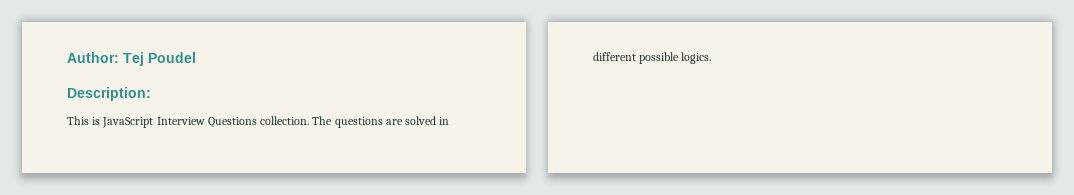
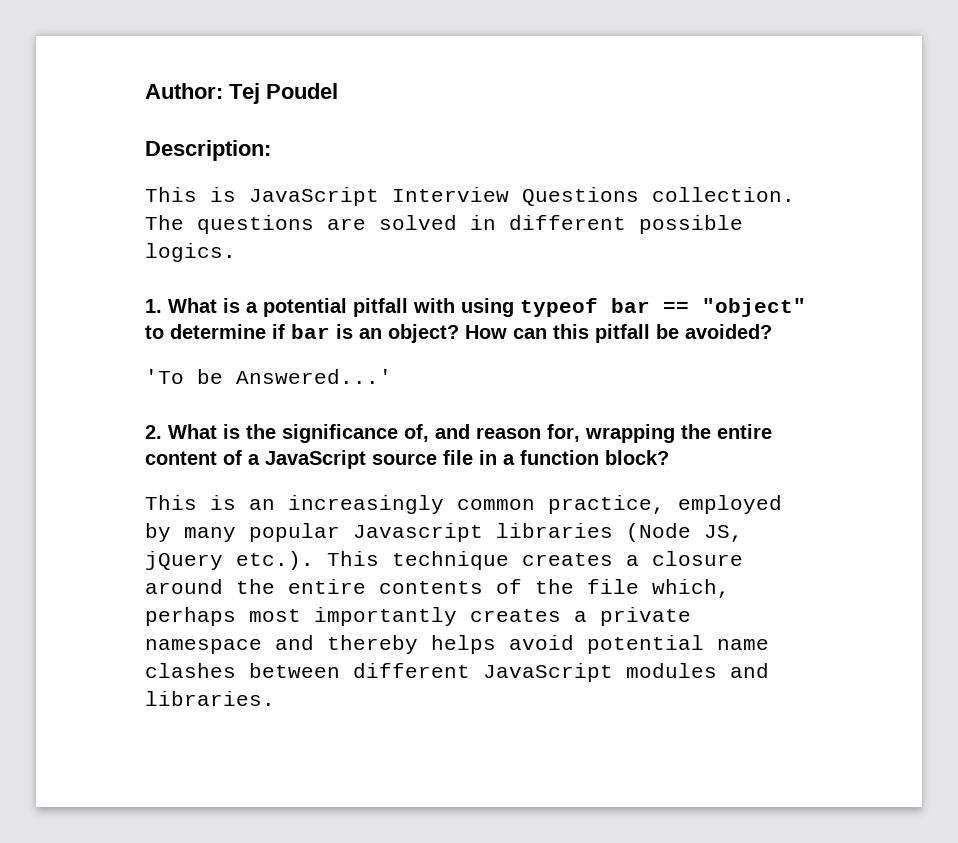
+ 1. What is a potential pitfall with using typeof bar == "object" to determine if bar is an object? How can this pitfall be avoided?
+ 'To be Answered...'
+ 2. What is the significance of, and reason for, wrapping the entire content of a JavaScript source file in a function block?
+ This is an increasingly common practice, employed by many popular Javascript libraries (Node JS, jQuery etc.). This technique creates a closure around the entire contents of the file which, perhaps most importantly creates a private namespace and thereby helps avoid potential name clashes between different JavaScript modules and libraries.

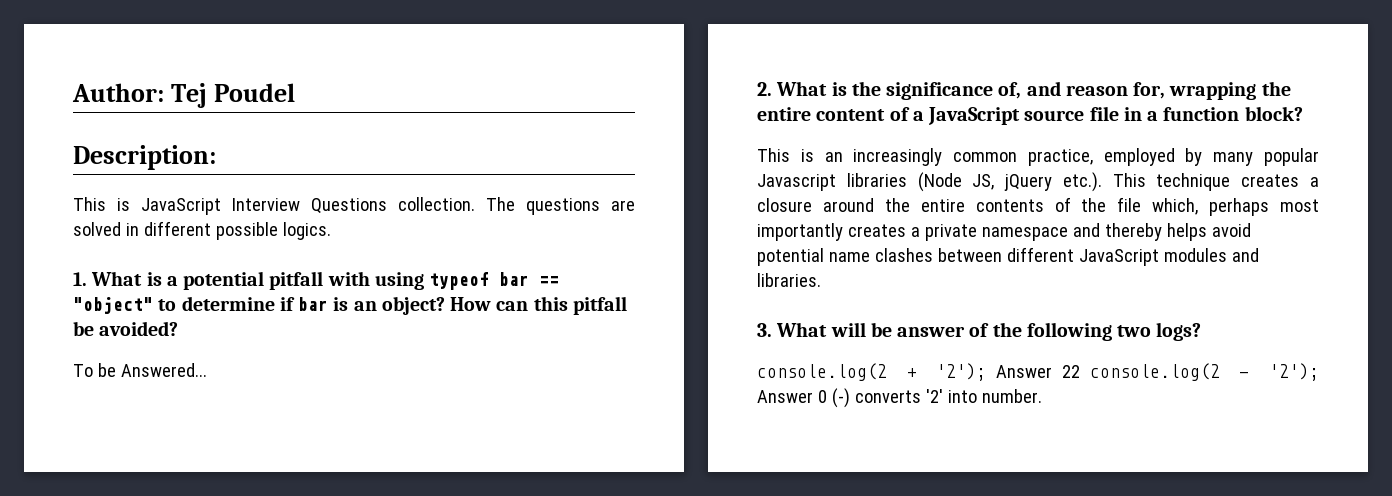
- 'To be Answered...'
+ To be Answered...
+ 3. What will be answer of the following two logs?
+ console.log(2 + '2'); Answer 22 console.log(2 - '2'); Answer 0 (-) converts '2' into number.

